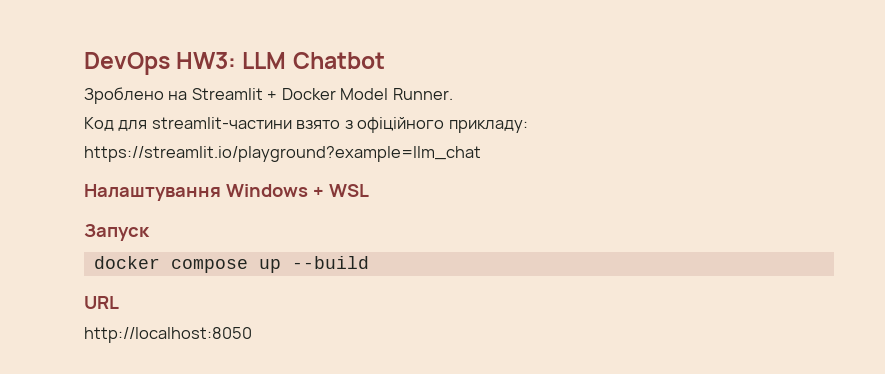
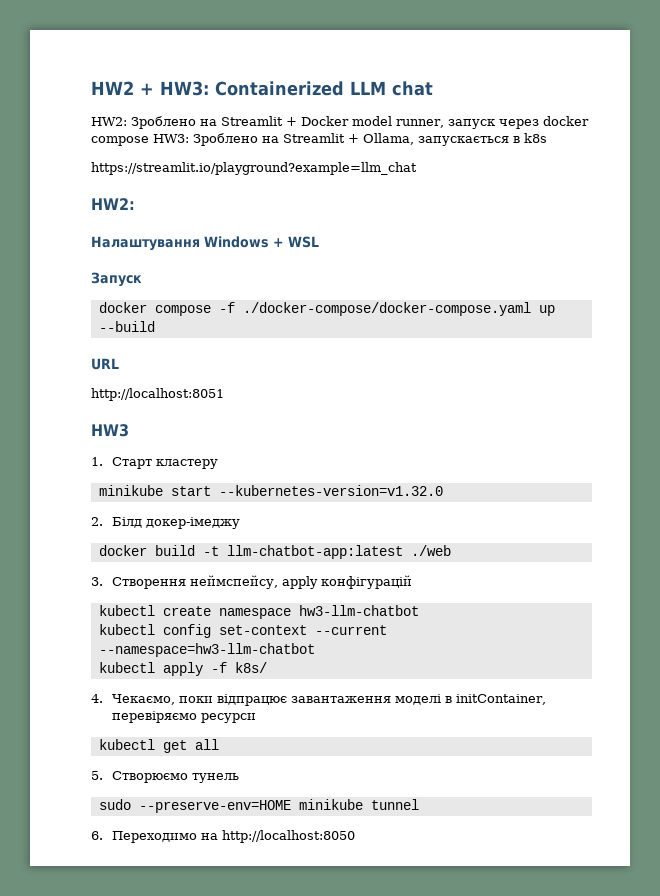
- DevOps HW3: LLM Chatbot
- Зроблено на Streamlit + Docker Model Runner.
- Код для streamlit-частини взято з офіційного прикладу:
+ HW2 + HW3: Containerized LLM chat
+ HW2: Зроблено на Streamlit + Docker model runner, запуск через docker compose HW3: Зроблено на Streamlit + Ollama, запускається в k8s
  https://streamlit.io/playground?example=llm_chat
+ HW2:
- docker compose up --build
+ docker compose -f ./docker-compose/docker-compose.yaml up --build
- http://localhost:8050
+ http://localhost:8051
+ HW3
+ 1. Старт кластеру
+ minikube start --kubernetes-version=v1.32.0
+ 2. Білд докер-імеджу
+ docker build -t llm-chatbot-app:latest ./web
+ 3. Створення неймспейсу, apply конфігурацій
+ kubectl create namespace hw3-llm-chatbot
+ kubectl config set-context --current --namespace=hw3-llm-chatbot
+ kubectl apply -f k8s/
+ 4. Чекаємо, поки відпрацює завантаження моделі в initContainer, перевіряємо ресурси
+ kubectl get all
+ 5. Створюємо тунель
+ sudo --preserve-env=HOME minikube tunnel
+ 6. Переходимо на http://localhost:8050

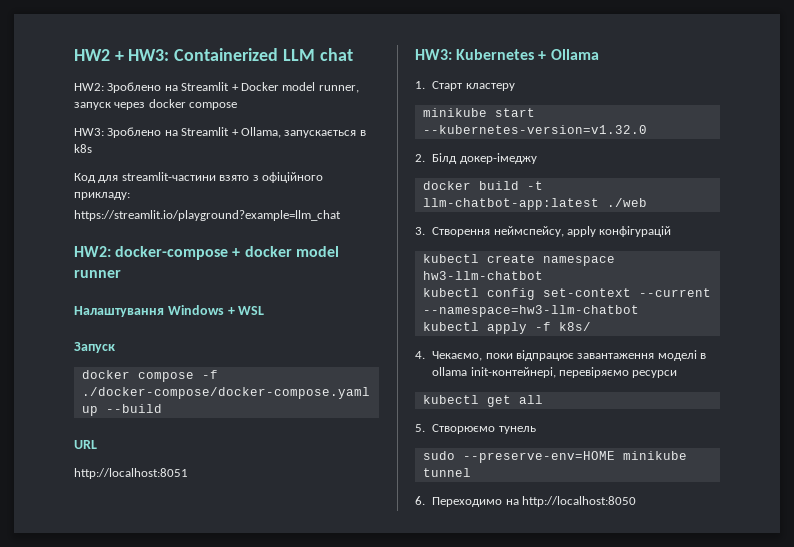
- HW2: Зроблено на Streamlit + Docker model runner, запуск через docker compose HW3: Зроблено на Streamlit + Ollama, запускається в k8s
+ HW2: Зроблено на Streamlit + Docker model runner, запуск через docker compose
+ HW3: Зроблено на Streamlit + Ollama, запускається в k8s
+ Код для streamlit-частини взято з офіційного прикладу:
  https://streamlit.io/playground?example=llm_chat
- HW2:
+ HW2: docker-compose + docker model runner
- HW3
+ HW3: Kubernetes + Ollama
- 4. Чекаємо, поки відпрацює завантаження моделі в initContainer, перевіряємо ресурси
+ 4. Чекаємо, поки відпрацює завантаження моделі в ollama init-контейнері, перевіряємо ресурси

